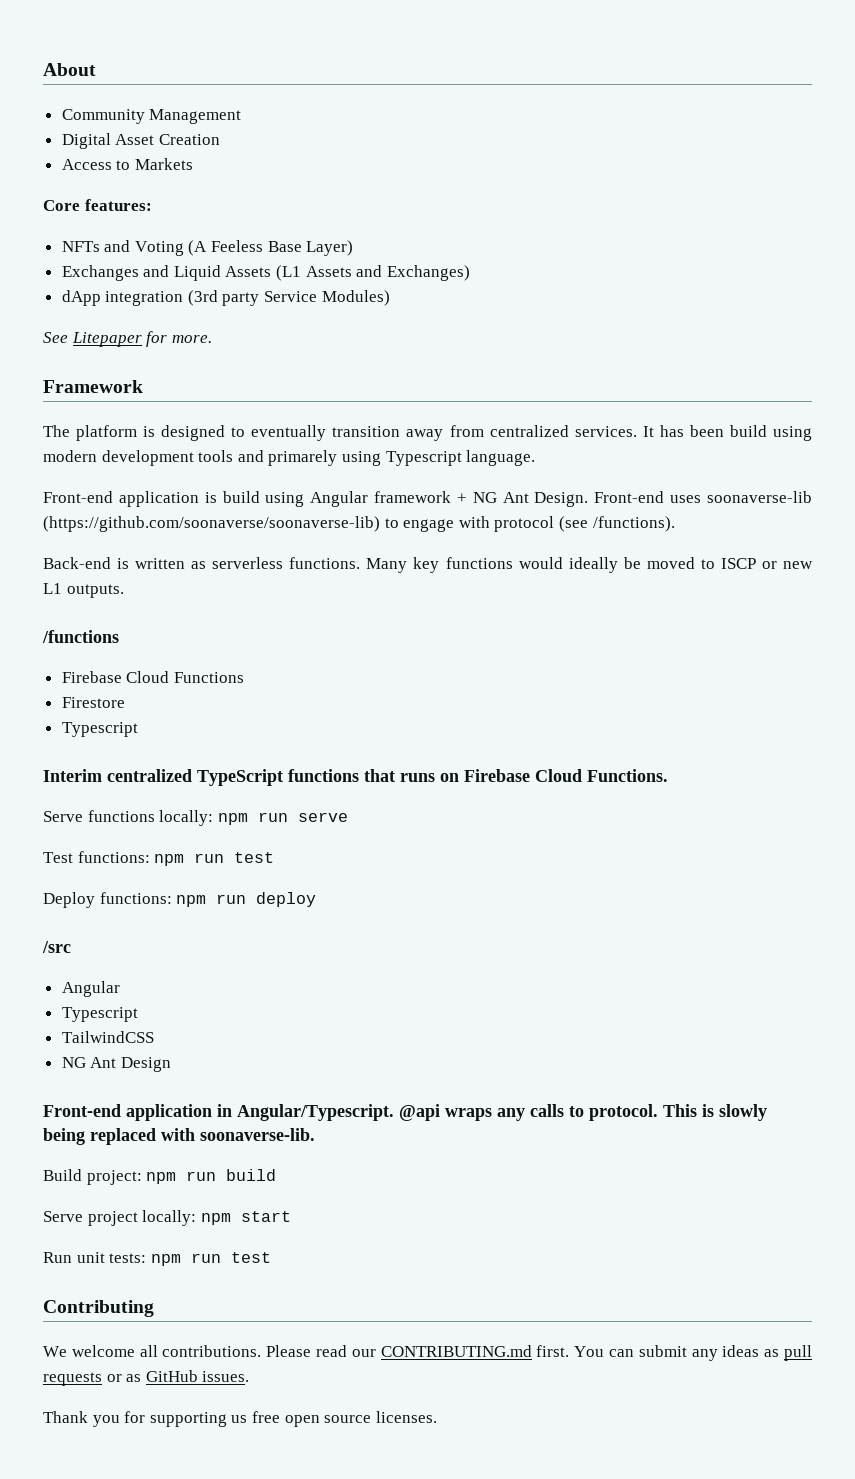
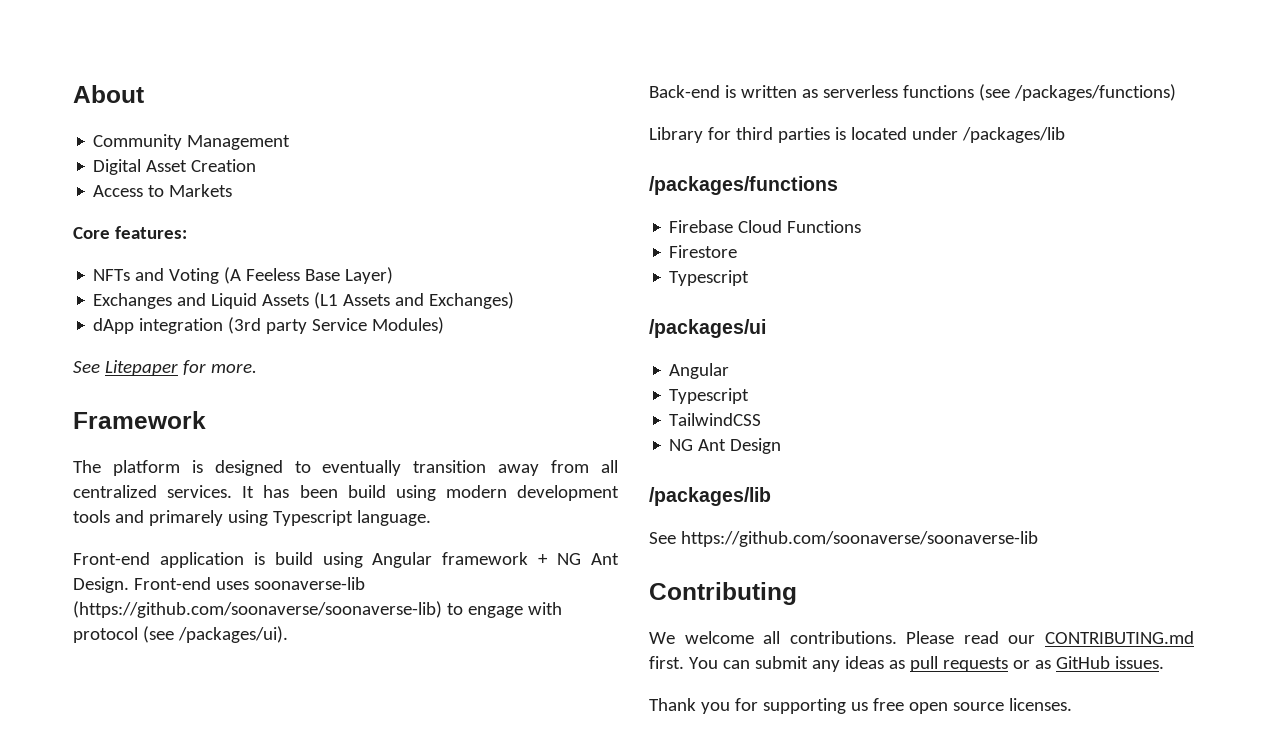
- The platform is designed to eventually transition away from centralized services.
+ The platform is designed to eventually transition away from all centralized services.
- Front-end uses soonaverse-lib (https://github.com/soonaverse/soonaverse-lib) to engage with protocol (see /functions).
+ Front-end uses soonaverse-lib (https://github.com/soonaverse/soonaverse-lib) to engage with protocol (see /packages/ui).
- Back-end is written as serverless functions. Many key functions would ideally be moved to ISCP or new L1 outputs.
- /functions
+ Back-end is written as serverless functions (see /packages/functions)
+ Library for third parties is located under /packages/lib
+ /packages/functions
- Interim centralized TypeScript functions that runs on Firebase Cloud Functions.
- Serve functions locally: npm run serve
- Test functions: npm run test
- Deploy functions: npm run deploy
- /src
+ /packages/ui
  NG Ant Design
- Front-end application in Angular/Typescript. @api wraps any calls to protocol. This is slowly being replaced with soonaverse-lib.
- Build project: npm run build
- Serve project locally: npm start
- Run unit tests: npm run test
+ /packages/lib
+ See https://github.com/soonaverse/soonaverse-lib

